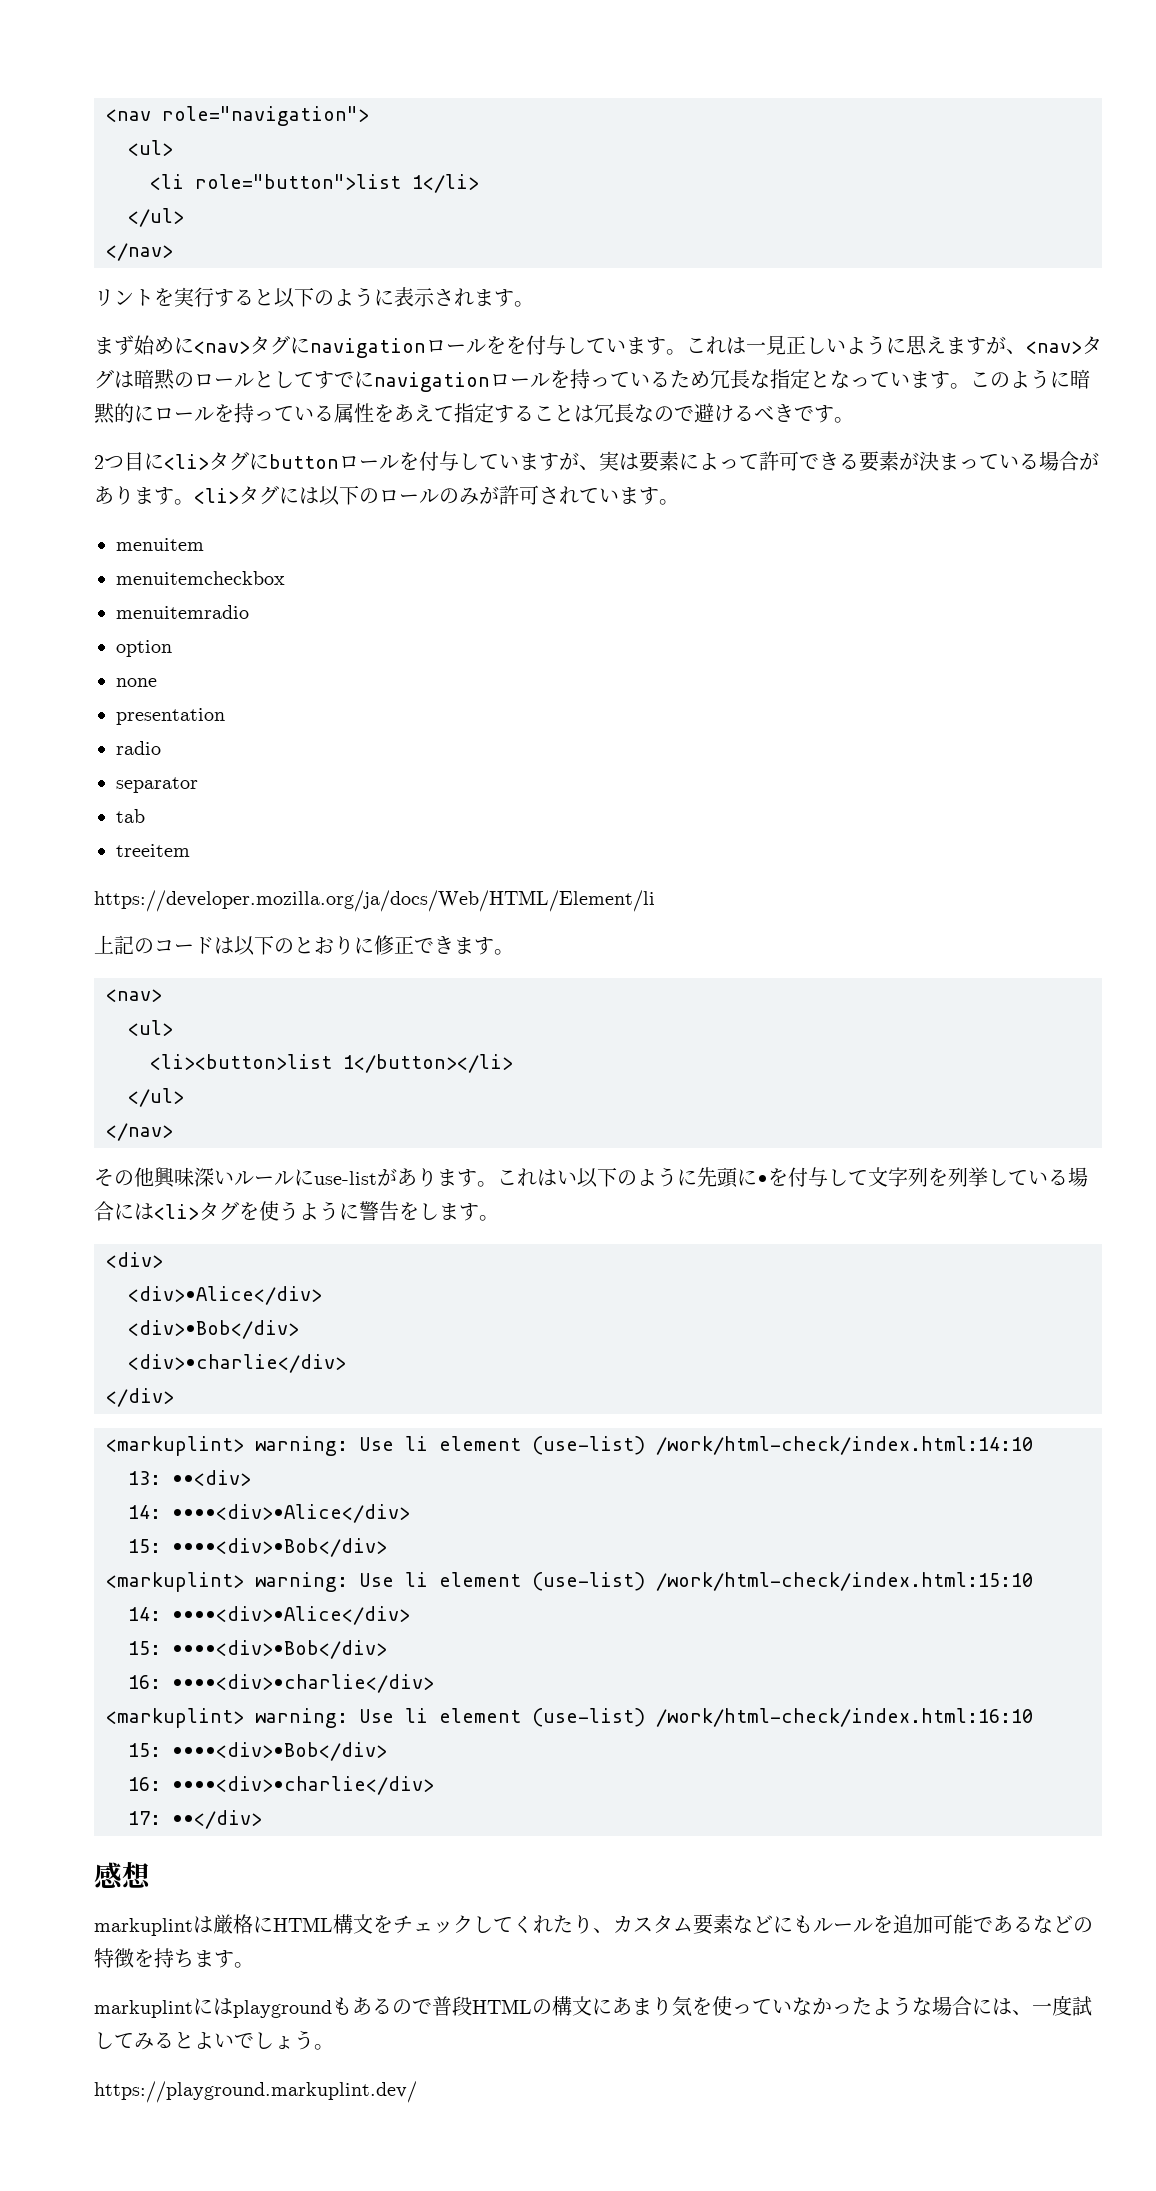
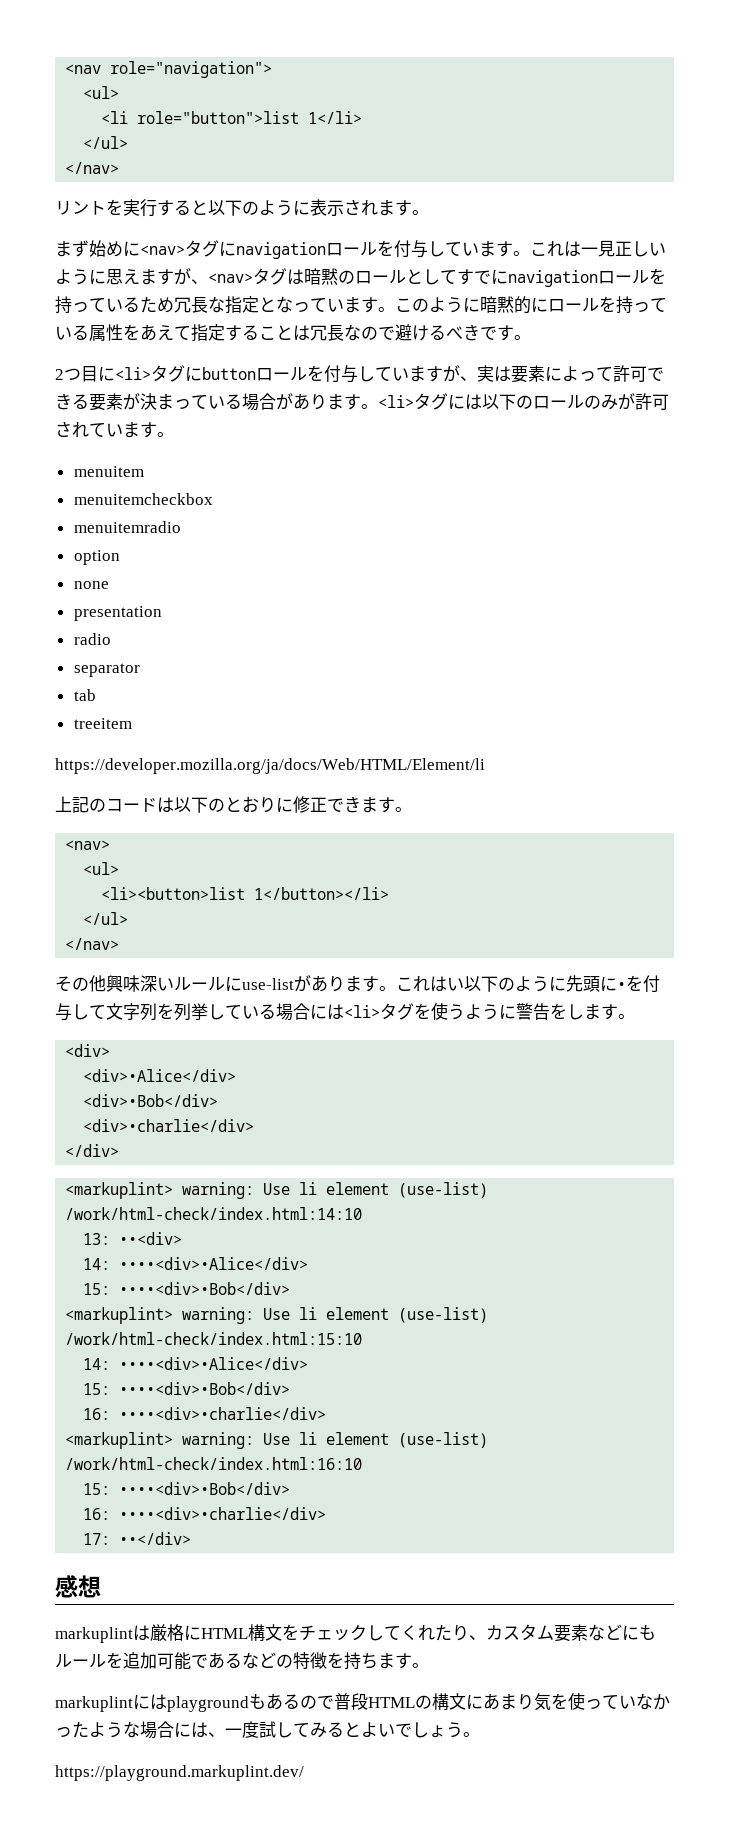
- まず始めに<nav>タグにnavigationロールをを付与しています。
+ まず始めに<nav>タグにnavigationロールを付与しています。

